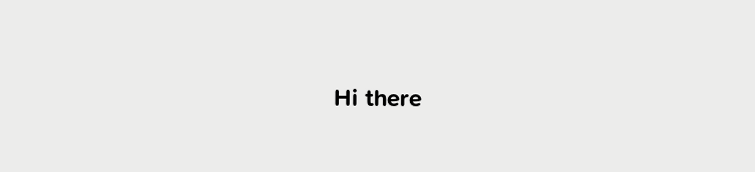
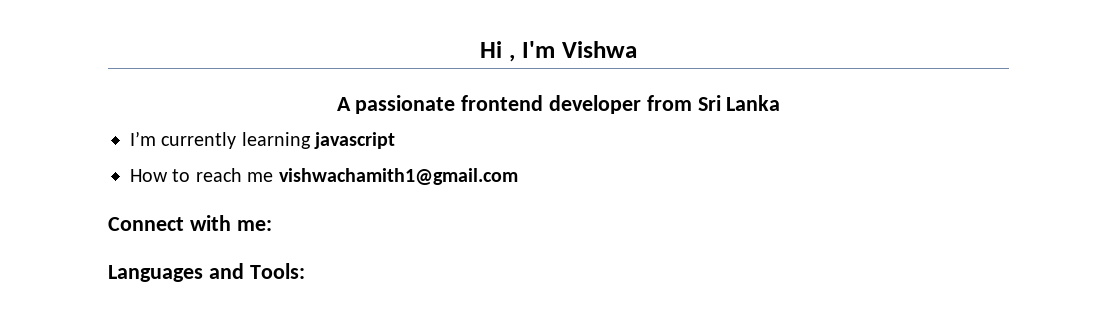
- Hi there
+ Hi , I'm Vishwa
+ A passionate frontend developer from Sri Lanka
+ I’m currently learning javascript
+ How to reach me vishwachamith1@gmail.com
+ Connect with me:
+ Languages and Tools:

